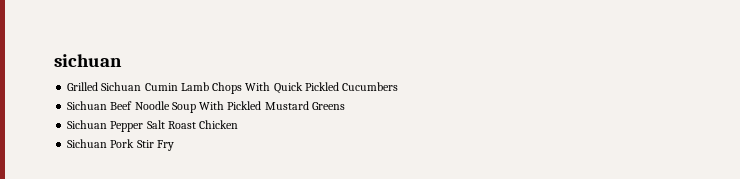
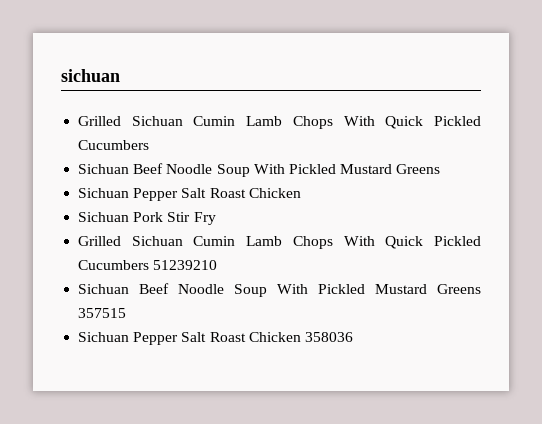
+ Grilled Sichuan Cumin Lamb Chops With Quick Pickled Cucumbers 51239210
+ Sichuan Beef Noodle Soup With Pickled Mustard Greens 357515
+ Sichuan Pepper Salt Roast Chicken 358036

